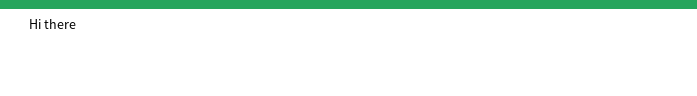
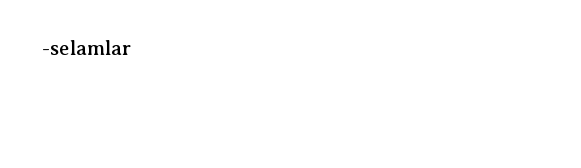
- Hi there
+ -selamlar

